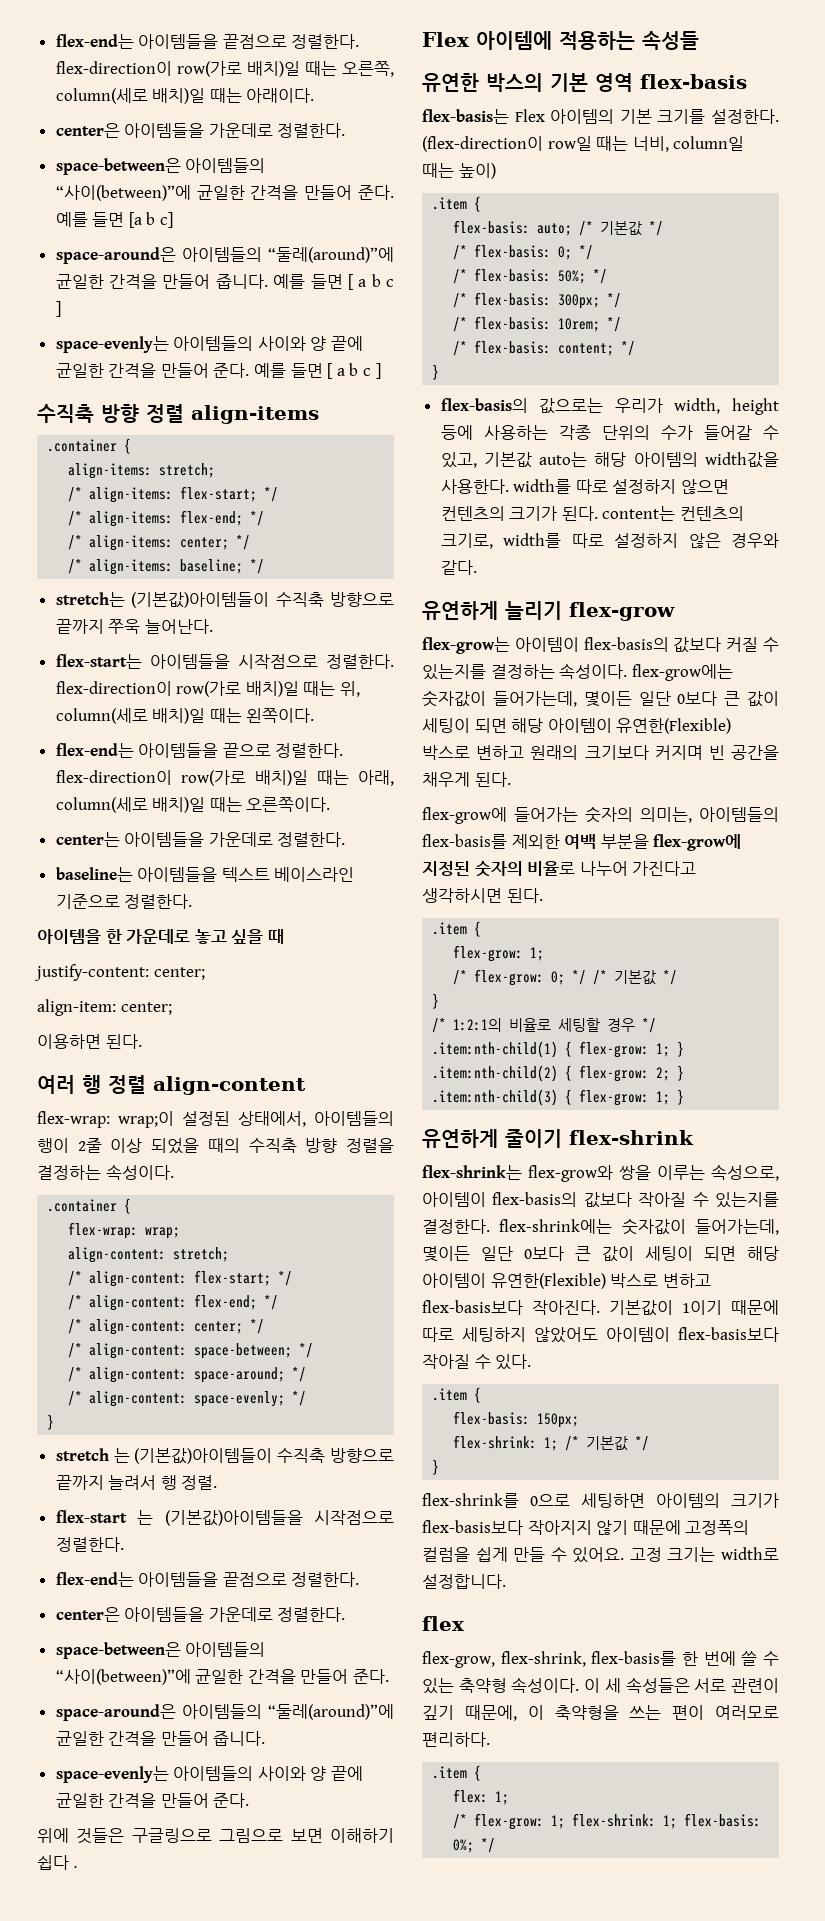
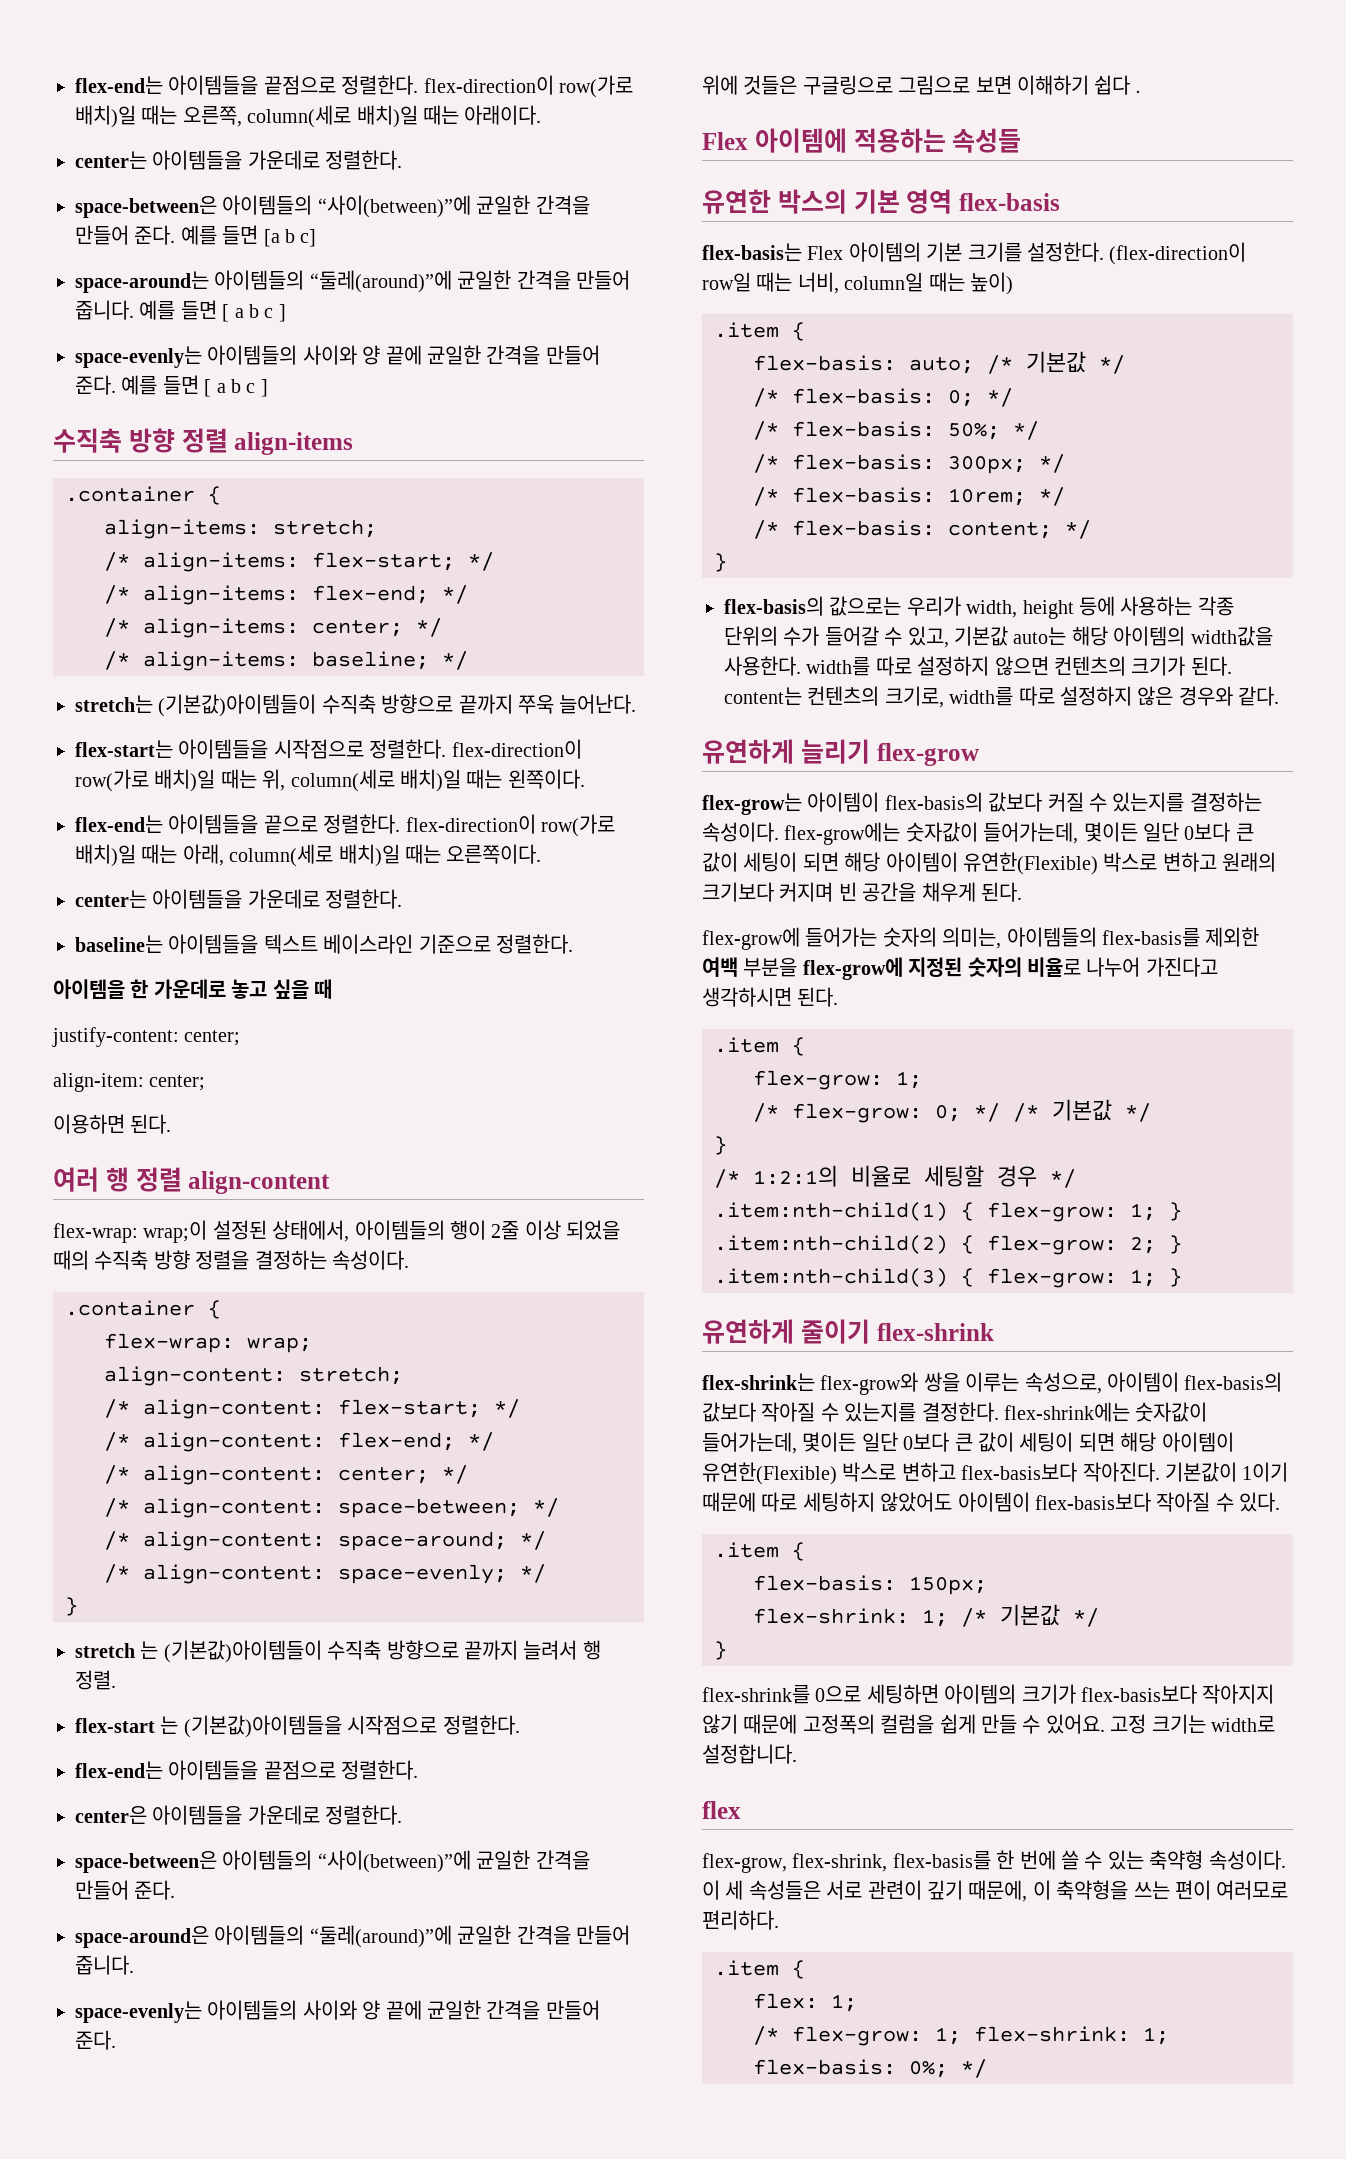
  flex-end는 아이템들을 끝점으로 정렬한다. flex-direction이 row(가로 배치)일 때는 오른쪽, column(세로 배치)일 때는 아래이다.
- center은 아이템들을 가운데로 정렬한다.
+ center는 아이템들을 가운데로 정렬한다.
  예를 들면 [a b c]
- space-around은 아이템들의 “둘레(around)”에 균일한 간격을 만들어 줍니다.
+ space-around는 아이템들의 “둘레(around)”에 균일한 간격을 만들어 줍니다.

